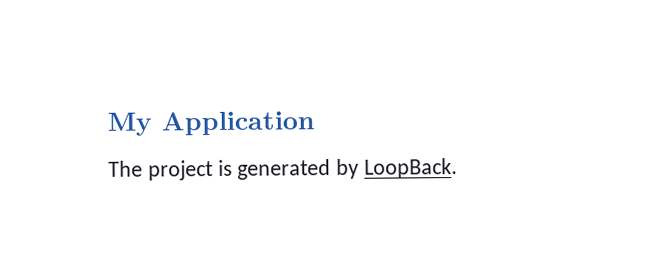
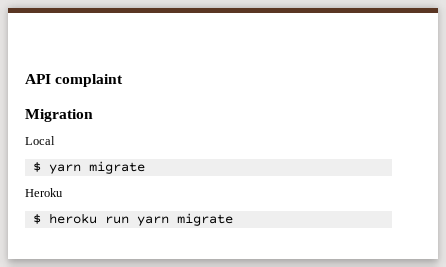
- My Application
- The project is generated by LoopBack.
+ API complaint
+ Migration
+ Local
+ $ yarn migrate
+ Heroku
+ $ heroku run yarn migrate

